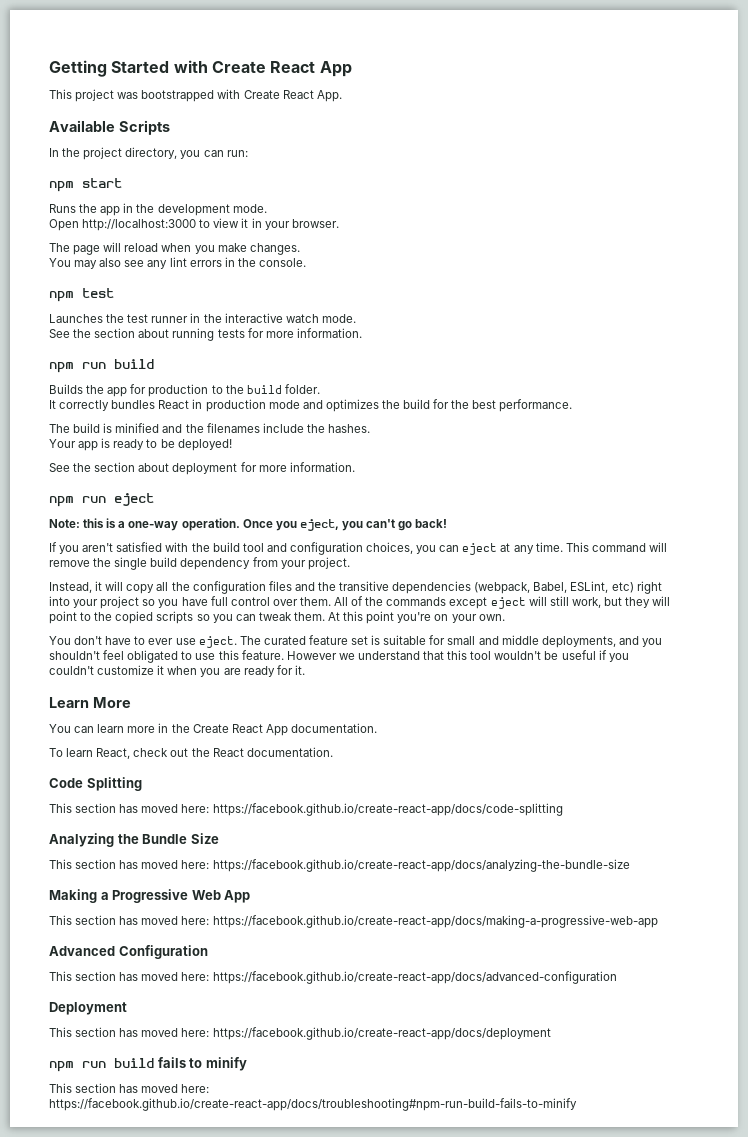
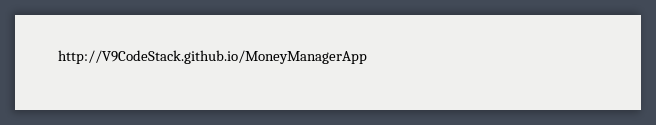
- Getting Started with Create React App
- This project was bootstrapped with Create React App.
- Available Scripts
- In the project directory, you can run:
- npm start
- Runs the app in the development mode.
- Open http://localhost:3000 to view it in your browser.
- The page will reload when you make changes.
- You may also see any lint errors in the console.
- npm test
- Launches the test runner in the interactive watch mode.
- See the section about running tests for more information.
- npm run build
- Builds the app for production to the build folder.
- It correctly bundles React in production mode and optimizes the build for the best performance.
- The build is minified and the filenames include the hashes.
- Your app is ready to be deployed!
- See the section about deployment for more information.
- npm run eject
- Note: this is a one-way operation. Once you eject, you can't go back!
- If you aren't satisfied with the build tool and configuration choices, you can eject at any time. This command will remove the single build dependency from your project.
- Instead, it will copy all the configuration files and the transitive dependencies (webpack, Babel, ESLint, etc) right into your project so you have full control over them. All of the commands except eject will still work, but they will point to the copied scripts so you can tweak them. At this point you're on your own.
- You don't have to ever use eject. The curated feature set is suitable for small and middle deployments, and you shouldn't feel obligated to use this feature. However we understand that this tool wouldn't be useful if you couldn't customize it when you are ready for it.
- Learn More
- You can learn more in the Create React App documentation.
- To learn React, check out the React documentation.
- Code Splitting
- This section has moved here: https://facebook.github.io/create-react-app/docs/code-splitting
- Analyzing the Bundle Size
- This section has moved here: https://facebook.github.io/create-react-app/docs/analyzing-the-bundle-size
- Making a Progressive Web App
- This section has moved here: https://facebook.github.io/create-react-app/docs/making-a-progressive-web-app
- Advanced Configuration
- This section has moved here: https://facebook.github.io/create-react-app/docs/advanced-configuration
- Deployment
- This section has moved here: https://facebook.github.io/create-react-app/docs/deployment
- npm run build fails to minify
- This section has moved here: https://facebook.github.io/create-react-app/docs/troubleshooting#npm-run-build-fails-to-minify
+ http://V9CodeStack.github.io/MoneyManagerApp

